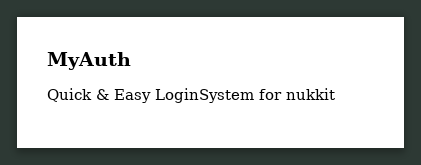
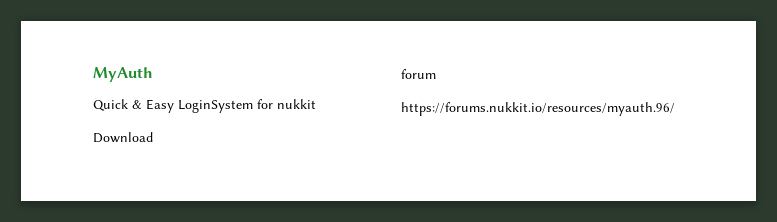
+ Download
+ forum
+ https://forums.nukkit.io/resources/myauth.96/

